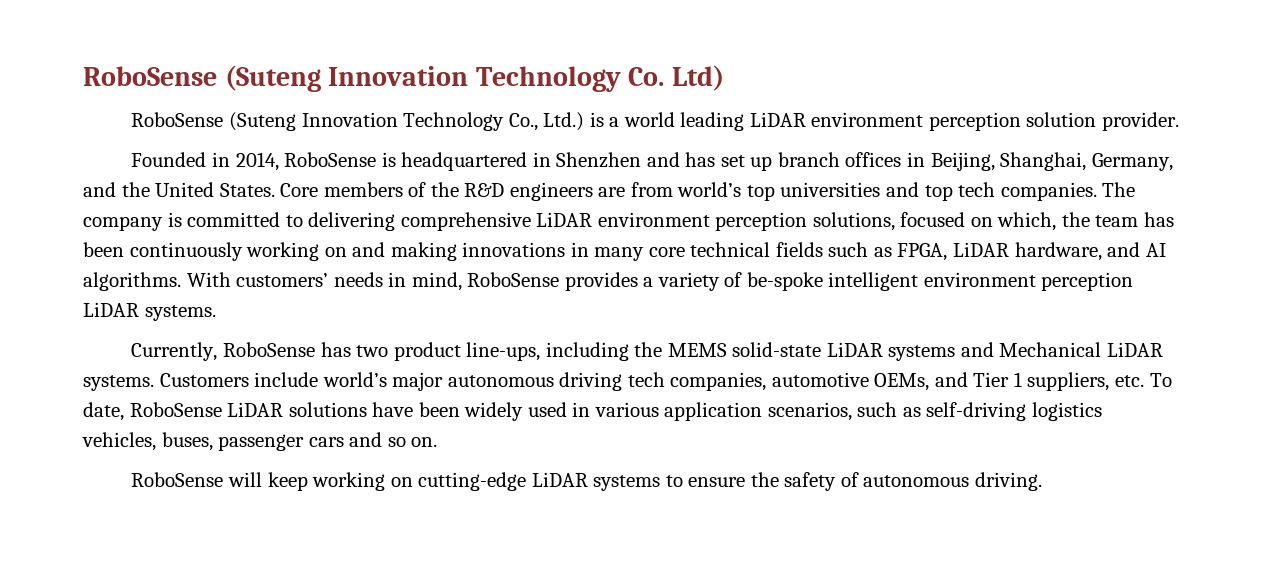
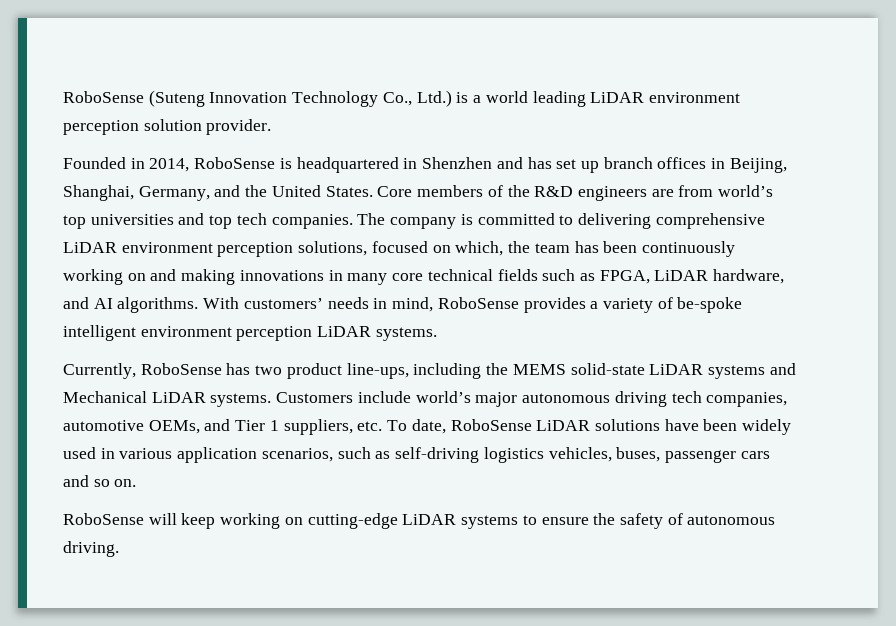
- RoboSense (Suteng Innovation Technology Co. Ltd)

